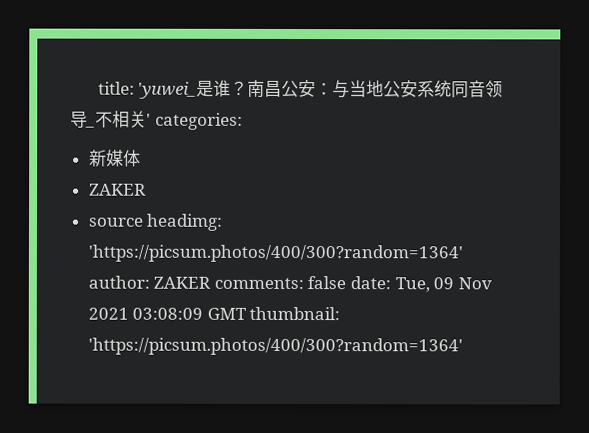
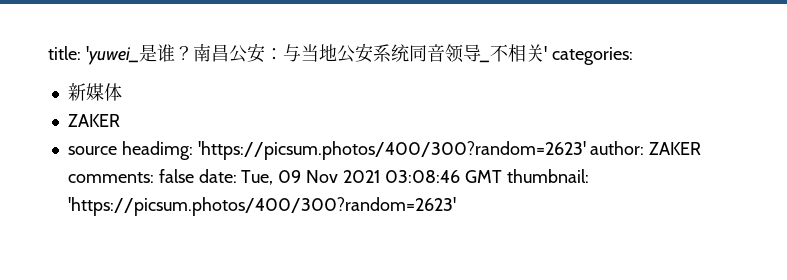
- source headimg: 'https://picsum.photos/400/300?random=1364' author: ZAKER comments: false date: Tue, 09 Nov 2021 03:08:09 GMT thumbnail: 'https://picsum.photos/400/300?random=1364'
+ source headimg: 'https://picsum.photos/400/300?random=2623' author: ZAKER comments: false date: Tue, 09 Nov 2021 03:08:46 GMT thumbnail: 'https://picsum.photos/400/300?random=2623'

